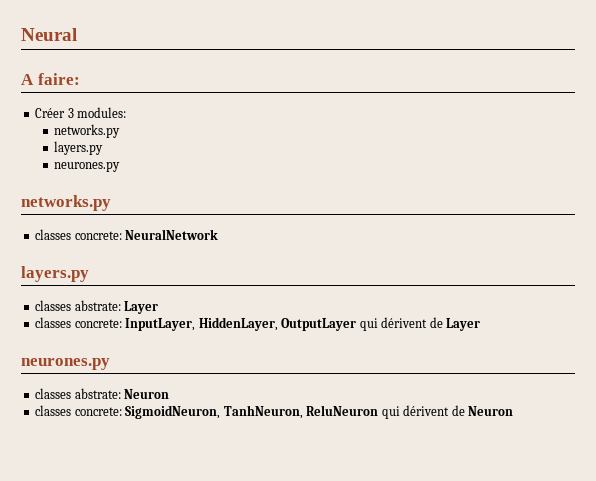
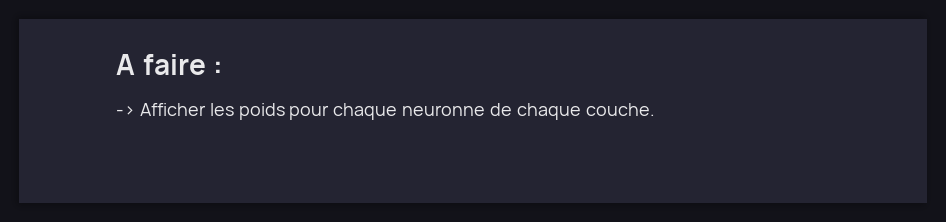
- Neural
- A faire:
- Créer 3 modules:
- networks.py
- layers.py
- neurones.py
- networks.py
- classes concrete: NeuralNetwork
- layers.py
- classes abstrate: Layer
- classes concrete: InputLayer, HiddenLayer, OutputLayer qui dérivent de Layer
- neurones.py
- classes abstrate: Neuron
- classes concrete: SigmoidNeuron, TanhNeuron, ReluNeuron qui dérivent de Neuron
+ A faire :
+ -> Afficher les poids pour chaque neuronne de chaque couche.

